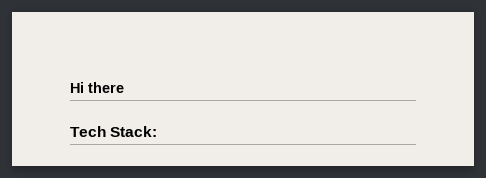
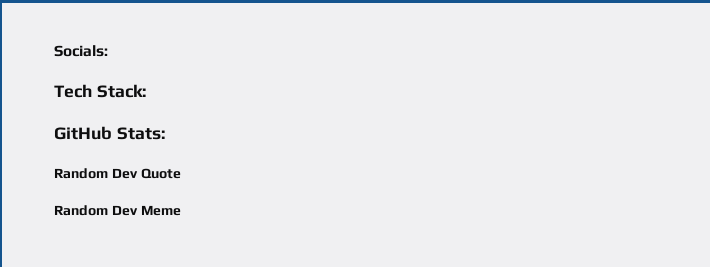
- Hi there
+ Socials:
+ GitHub Stats:
+ Random Dev Quote
+ Random Dev Meme

